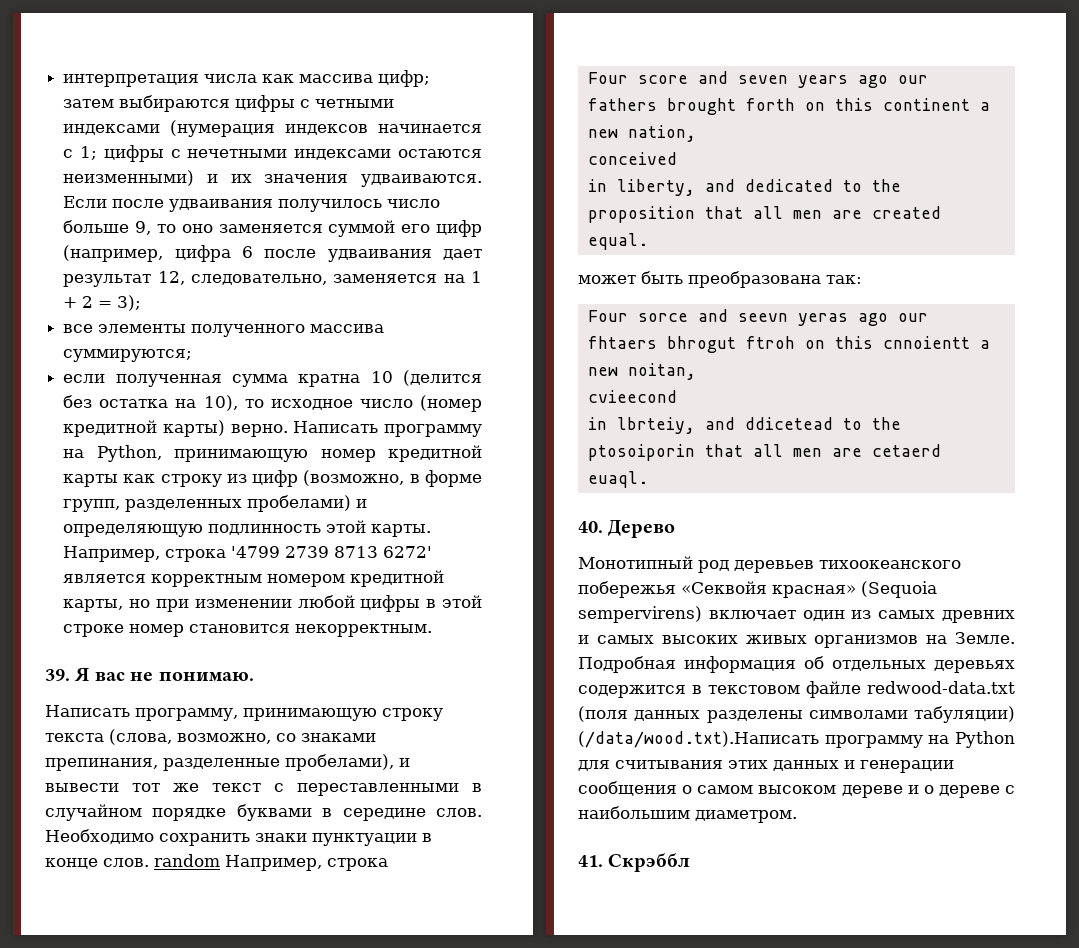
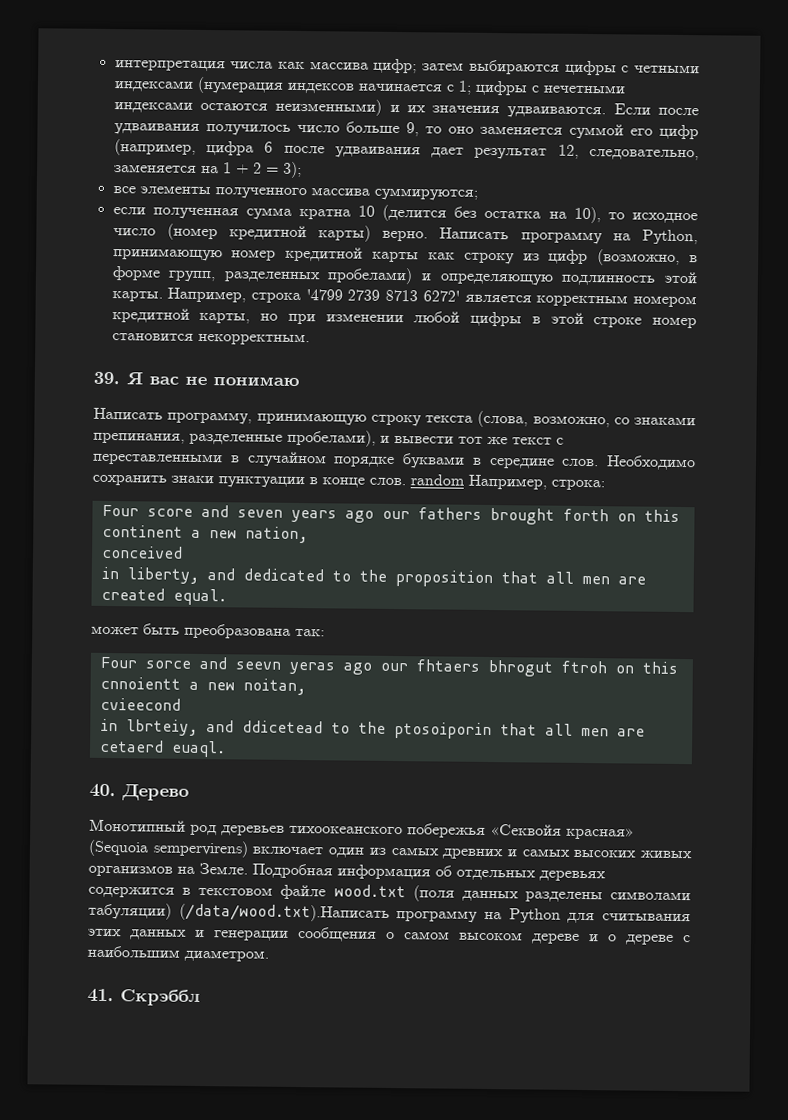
- 39. Я вас не понимаю.
+ 39. Я вас не понимаю
- Необходимо сохранить знаки пунктуации в конце слов. random Например, строка
+ Необходимо сохранить знаки пунктуации в конце слов. random Например, строка:
- Подробная информация об отдельных деревьях содержится в текстовом файле redwood-data.txt (поля данных разделены символами табуляции) (/data/wood.txt).Написать программу на Python для считывания этих данных и генерации сообщения о самом высоком дереве и о дереве с наибольшим диаметром.
+ Подробная информация об отдельных деревьях содержится в текстовом файле wood.txt (поля данных разделены символами табуляции) (/data/wood.txt).Написать программу на Python для считывания этих данных и генерации сообщения о самом высоком дереве и о дереве с наибольшим диаметром.

